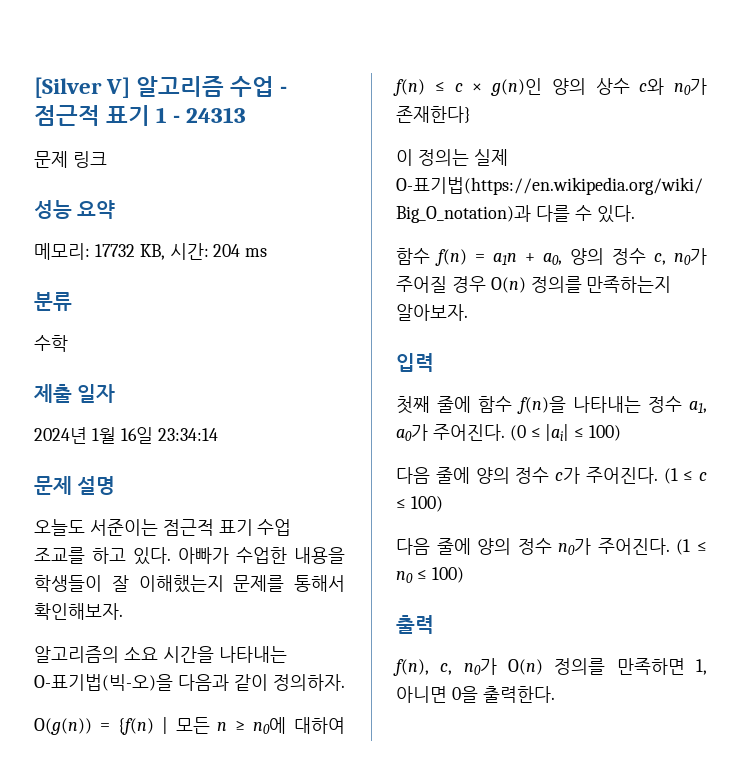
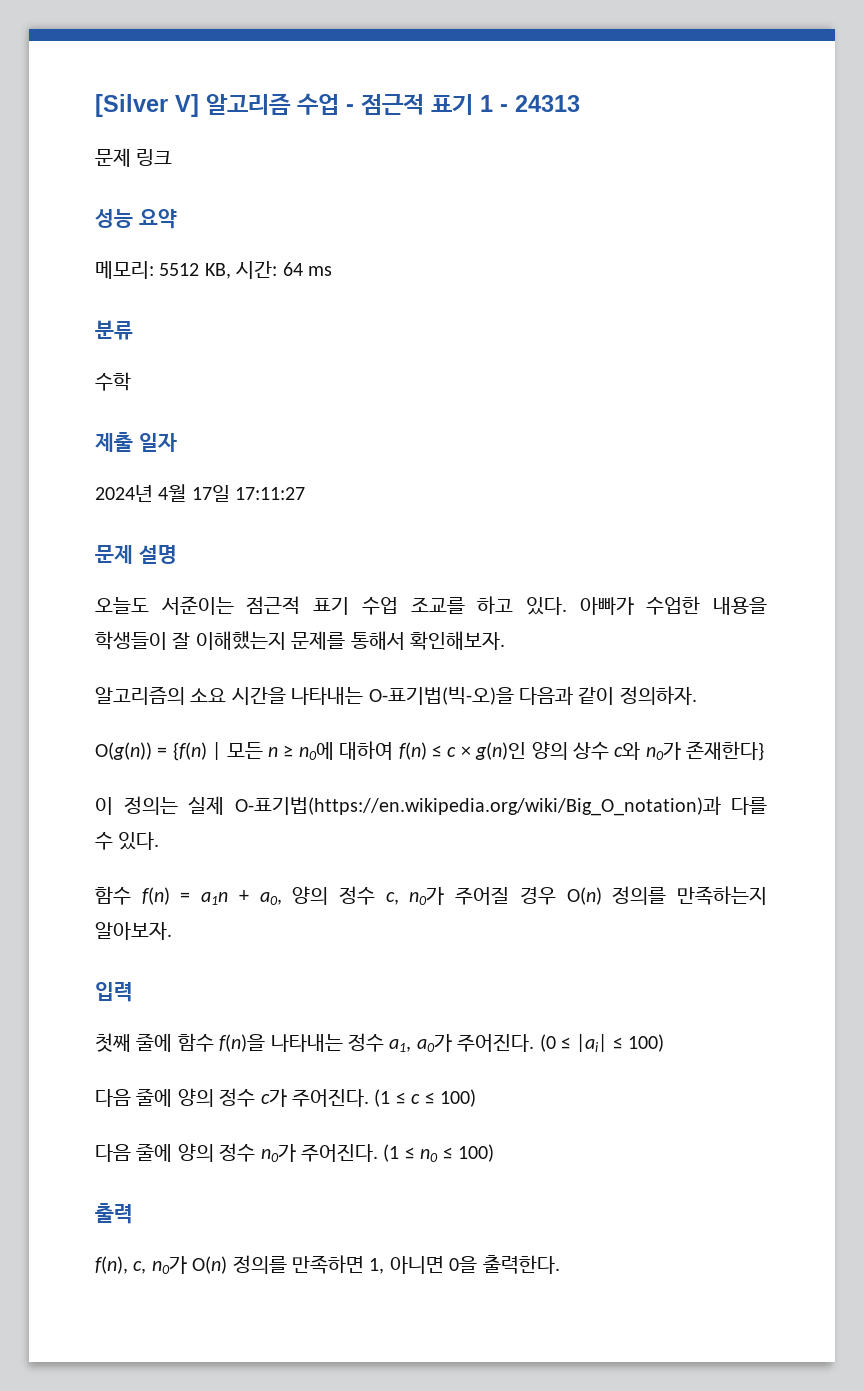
- 메모리: 17732 KB, 시간: 204 ms
+ 메모리: 5512 KB, 시간: 64 ms
- 2024년 1월 16일 23:34:14
+ 2024년 4월 17일 17:11:27

